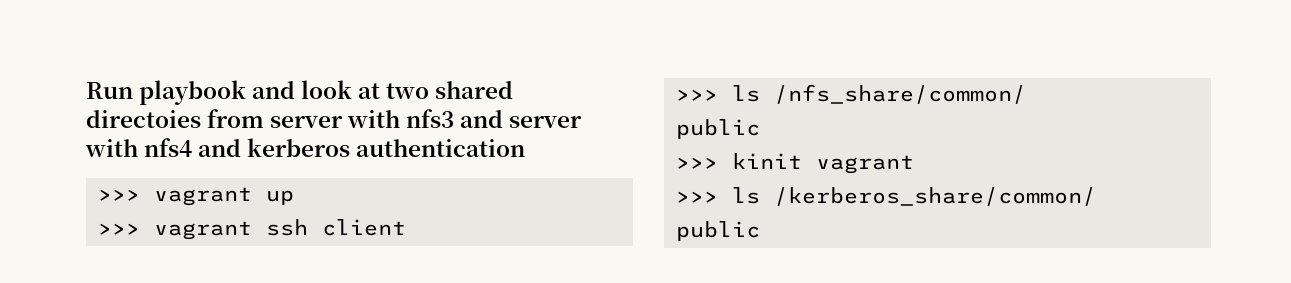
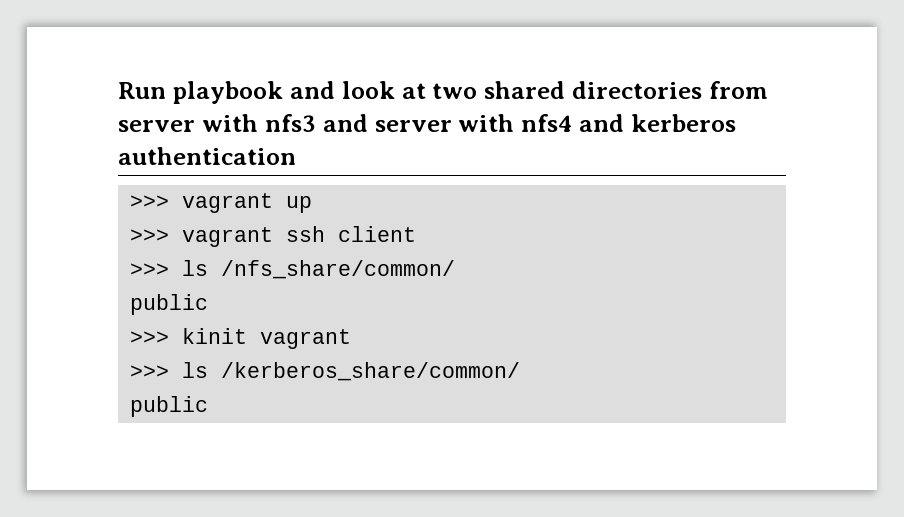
- Run playbook and look at two shared directoies from server with nfs3 and server with nfs4 and kerberos authentication
+ Run playbook and look at two shared directories from server with nfs3 and server with nfs4 and kerberos authentication

